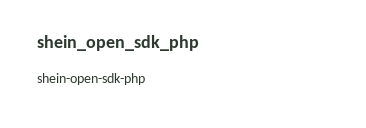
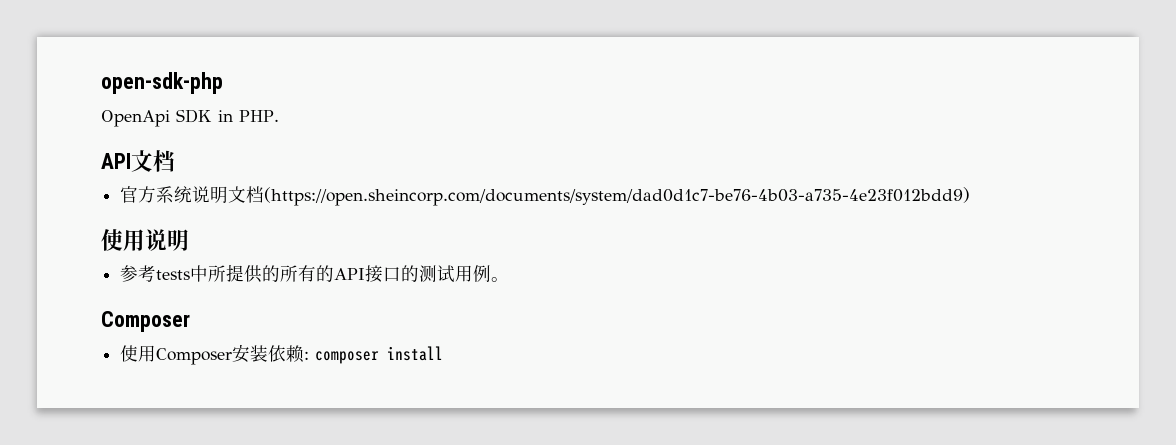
- shein_open_sdk_php
- shein-open-sdk-php
+ open-sdk-php
+ OpenApi SDK in PHP.
+ API文档
+ 官方系统说明文档(https://open.sheincorp.com/documents/system/dad0d1c7-be76-4b03-a735-4e23f012bdd9)
+ 使用说明
+ 参考tests中所提供的所有的API接口的测试用例。
+ Composer
+ 使用Composer安装依赖: composer install

